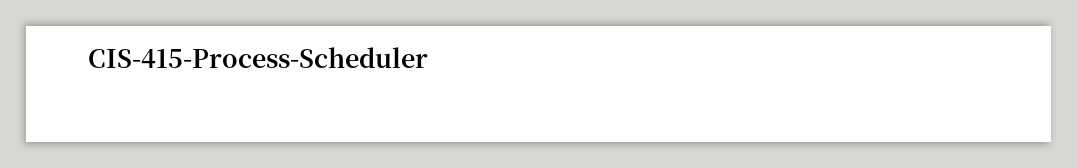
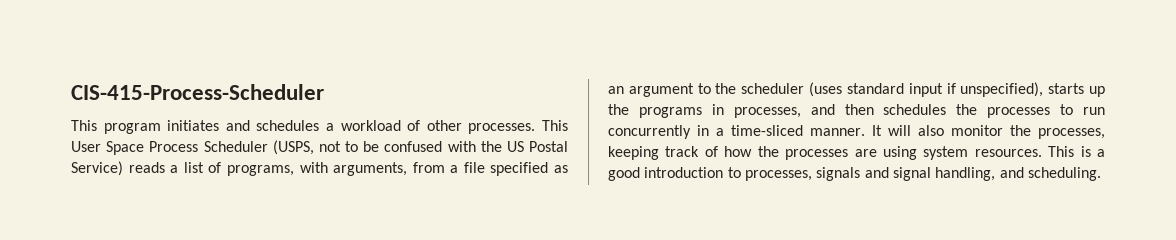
+ This program initiates and schedules a workload of other processes. This User Space Process Scheduler (USPS, not to be confused with the US Postal Service) reads a list of programs, with arguments, from a file specified as an argument to the scheduler (uses standard input if unspecified), starts up the programs in processes, and then schedules the processes to run concurrently in a time-sliced manner. It will also monitor the processes, keeping track of how the processes are using system resources. This is a good introduction to processes, signals and signal handling, and scheduling.

